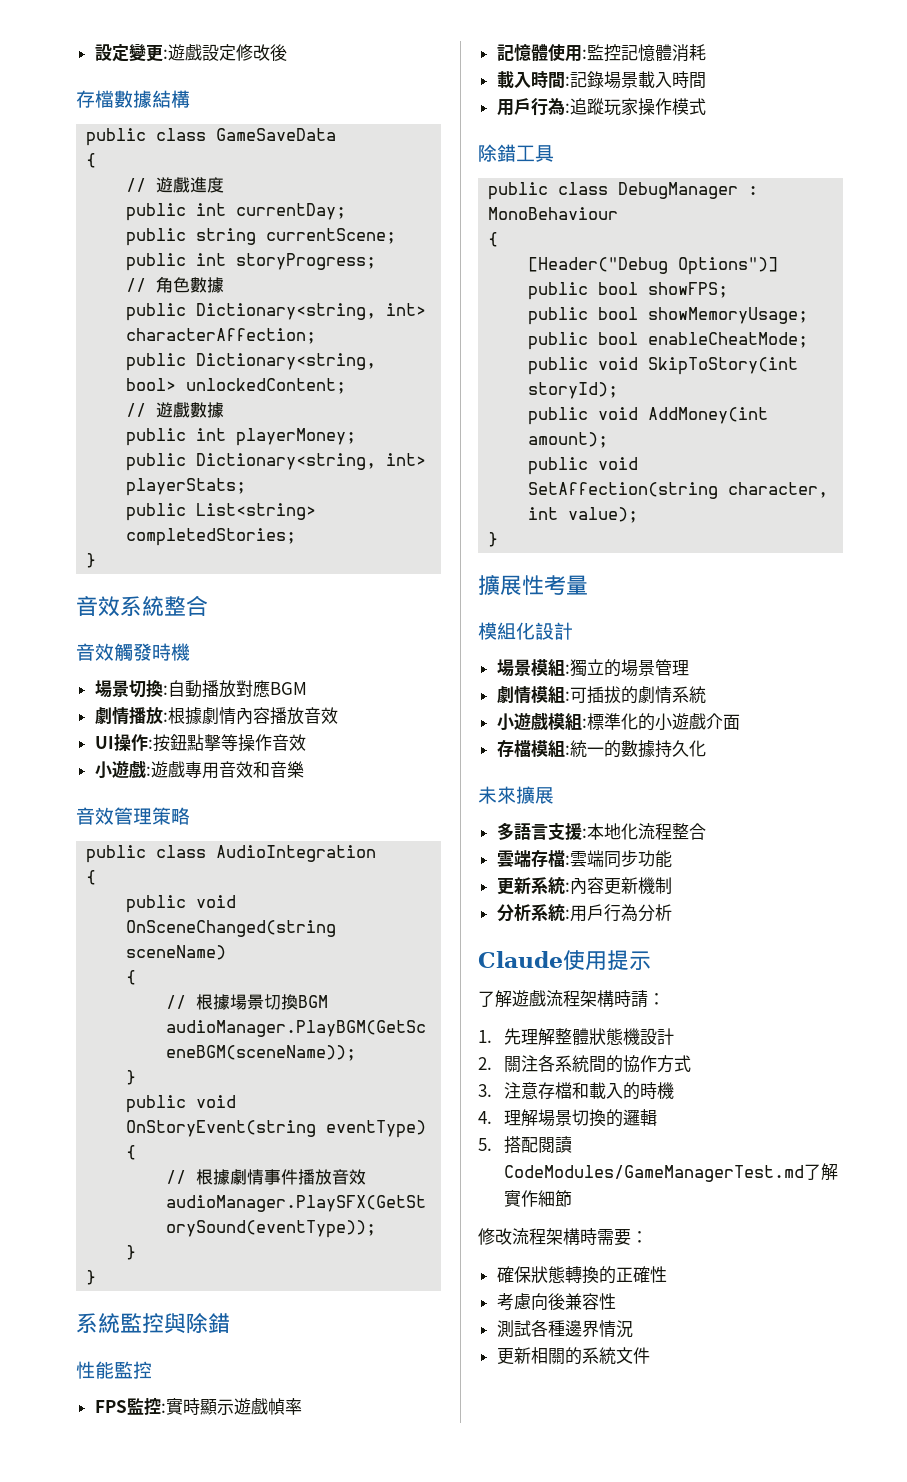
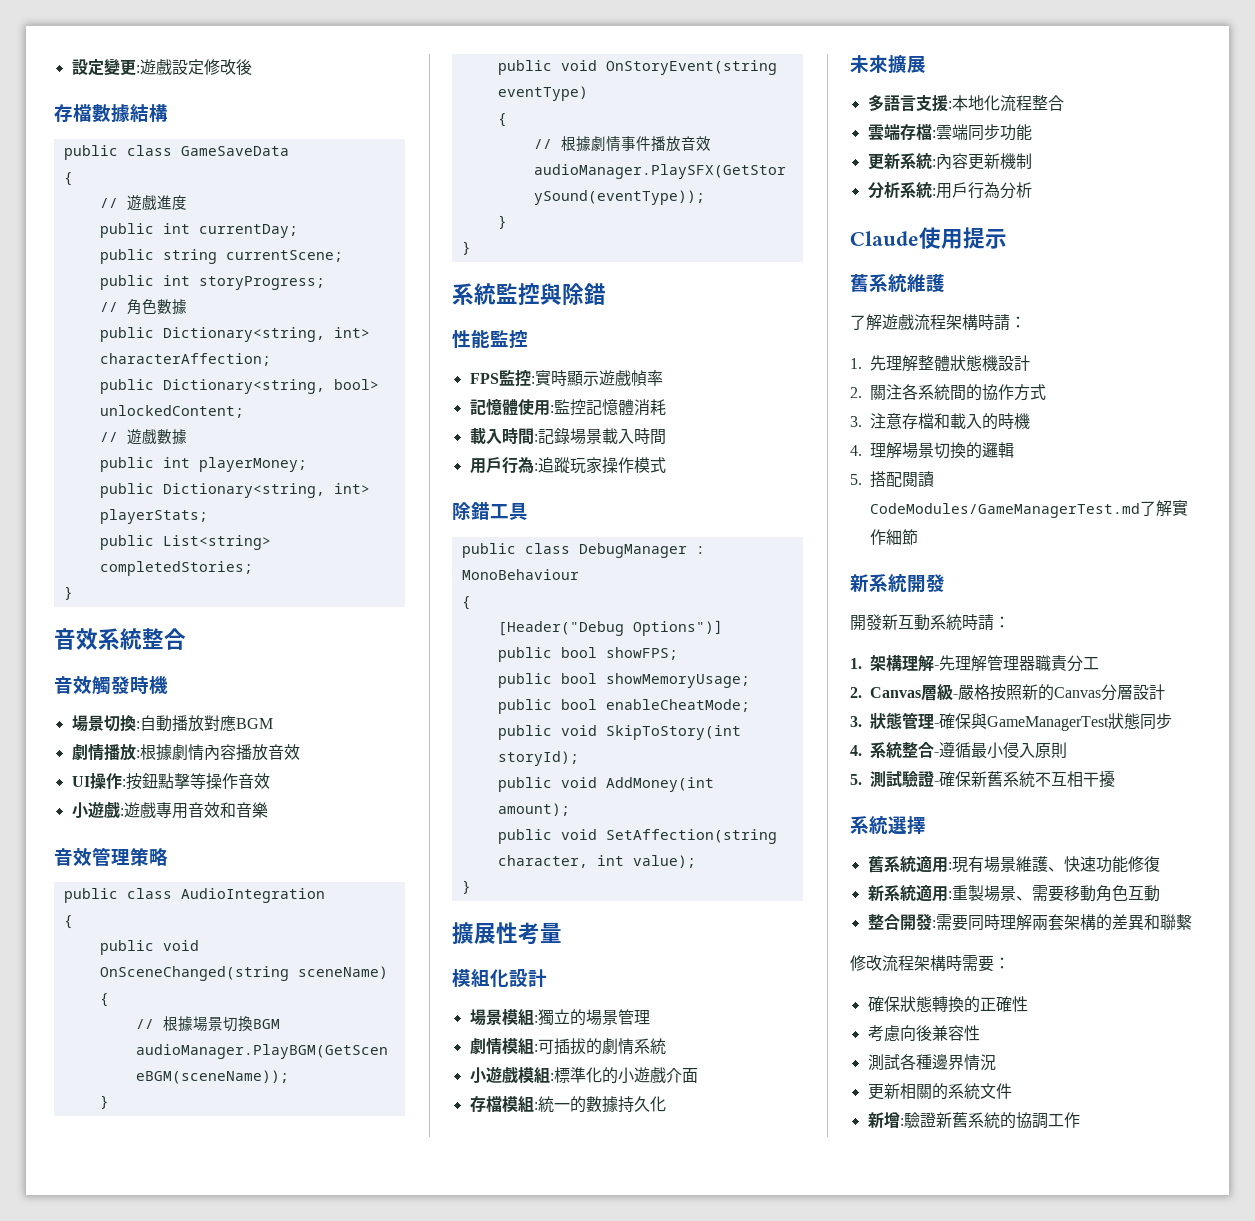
+ 舊系統維護
+ 新系統開發
+ 開發新互動系統時請：
+ 1.架構理解-先理解管理器職責分工
+ 2. Canvas層級-嚴格按照新的Canvas分層設計
+ 3.狀態管理-確保與GameManagerTest狀態同步
+ 4.系統整合-遵循最小侵入原則
+ 5.測試驗證-確保新舊系統不互相干擾
+ 系統選擇
+ 舊系統適用:現有場景維護、快速功能修復
+ 新系統適用:重製場景、需要移動角色互動
+ 整合開發:需要同時理解兩套架構的差異和聯繫
+ 新增:驗證新舊系統的協調工作

